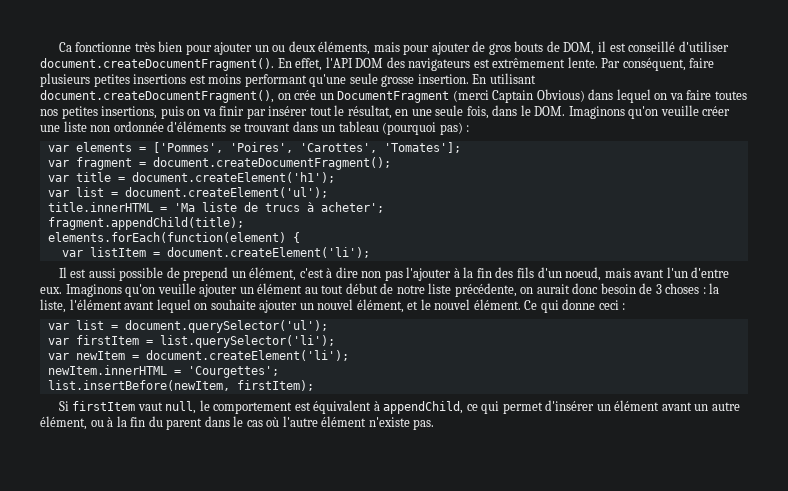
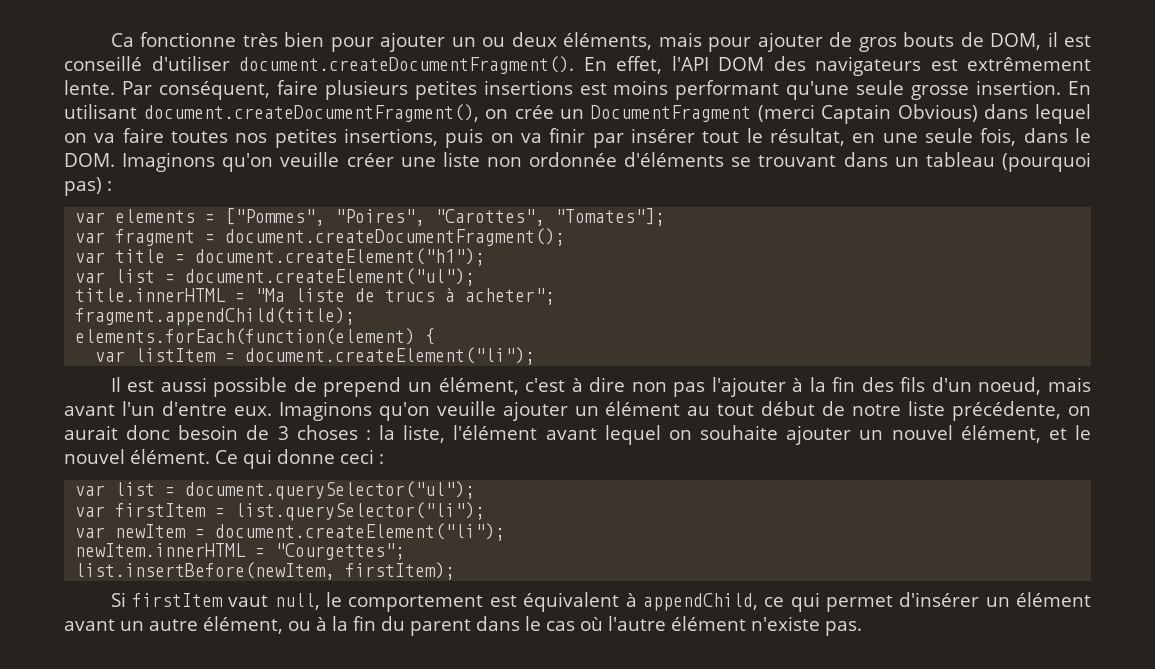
- var elements = ['Pommes', 'Poires', 'Carottes', 'Tomates'];
+ var elements = ["Pommes", "Poires", "Carottes", "Tomates"];
- var title = document.createElement('h1');
- var list = document.createElement('ul');
+ var title = document.createElement("h1");
+ var list = document.createElement("ul");
- title.innerHTML = 'Ma liste de trucs à acheter';
+ title.innerHTML = "Ma liste de trucs à acheter";
- var listItem = document.createElement('li');
+ var listItem = document.createElement("li");
- var list = document.querySelector('ul');
+ var list = document.querySelector("ul");
- var firstItem = list.querySelector('li');
+ var firstItem = list.querySelector("li");
- var newItem = document.createElement('li');
+ var newItem = document.createElement("li");
- newItem.innerHTML = 'Courgettes';
+ newItem.innerHTML = "Courgettes";

